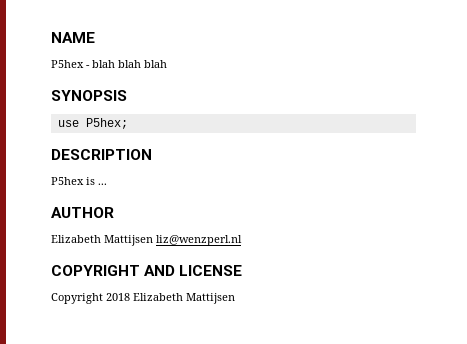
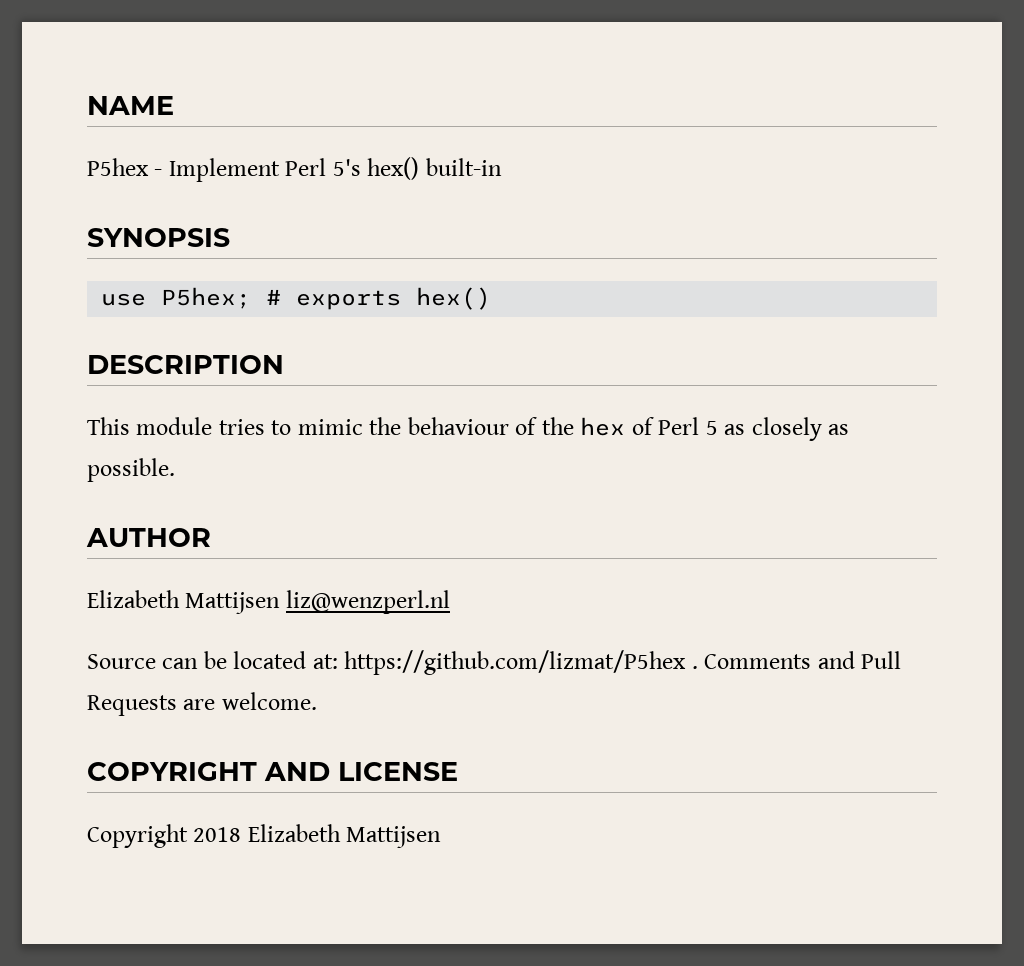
- P5hex - blah blah blah
+ P5hex - Implement Perl 5's hex() built-in
  SYNOPSIS
- use P5hex;
+ use P5hex; # exports hex()
  DESCRIPTION
- P5hex is ...
+ This module tries to mimic the behaviour of the hex of Perl 5 as closely as possible.
  AUTHOR
  Elizabeth Mattijsen liz@wenzperl.nl
+ Source can be located at: https://github.com/lizmat/P5hex . Comments and Pull Requests are welcome.

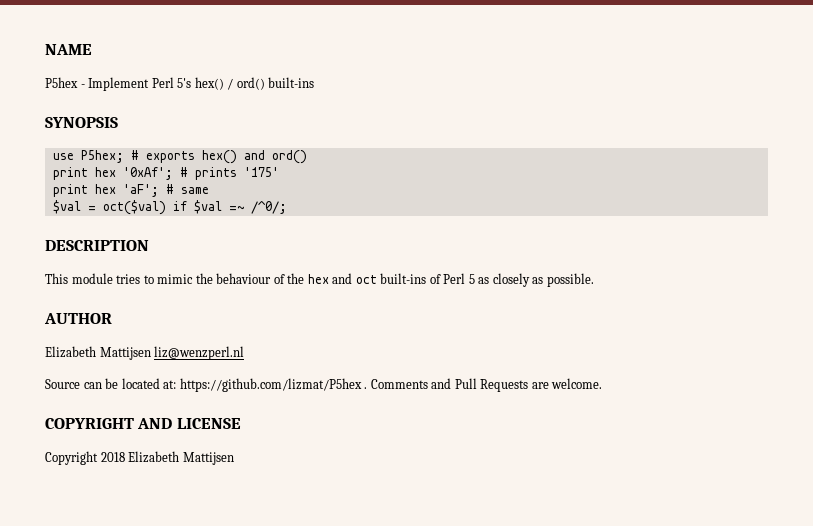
- P5hex - Implement Perl 5's hex() built-in
+ P5hex - Implement Perl 5's hex() / ord() built-ins
- use P5hex; # exports hex()
+ use P5hex; # exports hex() and ord()
+ print hex '0xAf'; # prints '175'
+ print hex 'aF'; # same
+ $val = oct($val) if $val =~ /^0/;
- This module tries to mimic the behaviour of the hex of Perl 5 as closely as possible.
+ This module tries to mimic the behaviour of the hex and oct built-ins of Perl 5 as closely as possible.

